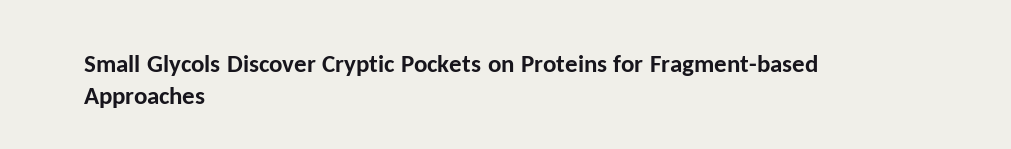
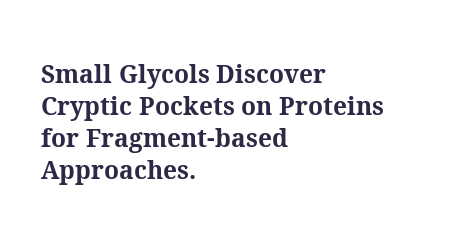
- Small Glycols Discover Cryptic Pockets on Proteins for Fragment-based Approaches
+ Small Glycols Discover Cryptic Pockets on Proteins for Fragment-based Approaches.

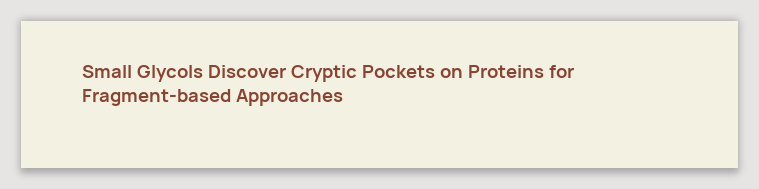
- Small Glycols Discover Cryptic Pockets on Proteins for Fragment-based Approaches.
+ Small Glycols Discover Cryptic Pockets on Proteins for Fragment-based Approaches

